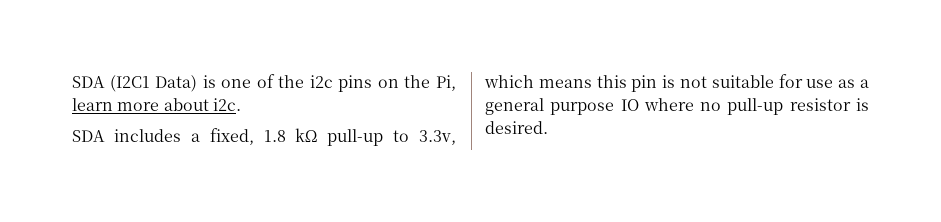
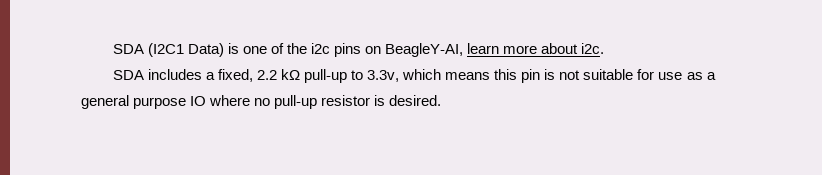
- SDA (I2C1 Data) is one of the i2c pins on the Pi, learn more about i2c.
+ SDA (I2C1 Data) is one of the i2c pins on BeagleY-AI, learn more about i2c.
- SDA includes a fixed, 1.8 kΩ pull-up to 3.3v, which means this pin is not suitable for use as a general purpose IO where no pull-up resistor is desired.
+ SDA includes a fixed, 2.2 kΩ pull-up to 3.3v, which means this pin is not suitable for use as a general purpose IO where no pull-up resistor is desired.

